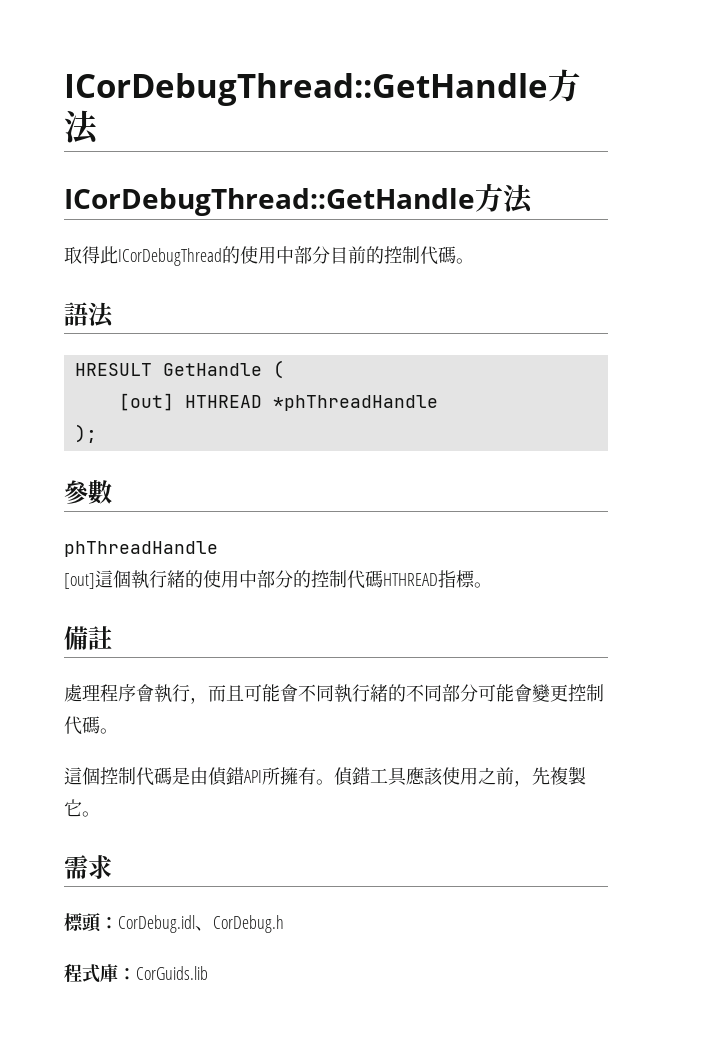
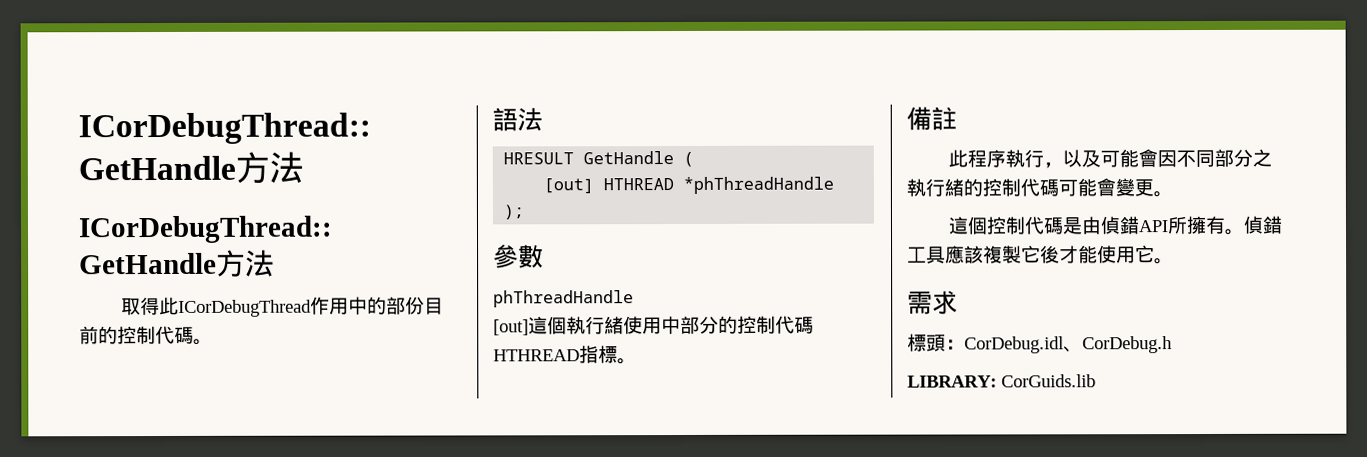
- 取得此ICorDebugThread的使用中部分目前的控制代碼。
+ 取得此ICorDebugThread作用中的部份目前的控制代碼。
- [out]這個執行緒的使用中部分的控制代碼HTHREAD指標。
+ [out]這個執行緒使用中部分的控制代碼HTHREAD指標。
- 處理程序會執行，而且可能會不同執行緒的不同部分可能會變更控制代碼。
+ 此程序執行，以及可能會因不同部分之執行緒的控制代碼可能會變更。
- 偵錯工具應該使用之前，先複製它。
+ 偵錯工具應該複製它後才能使用它。
- 程式庫：CorGuids.lib
+ LIBRARY: CorGuids.lib

